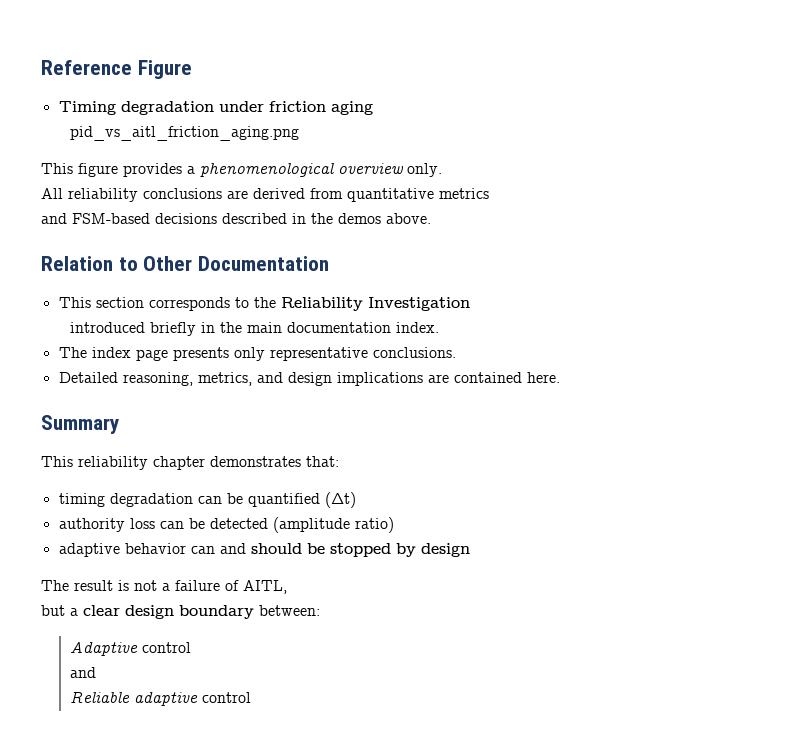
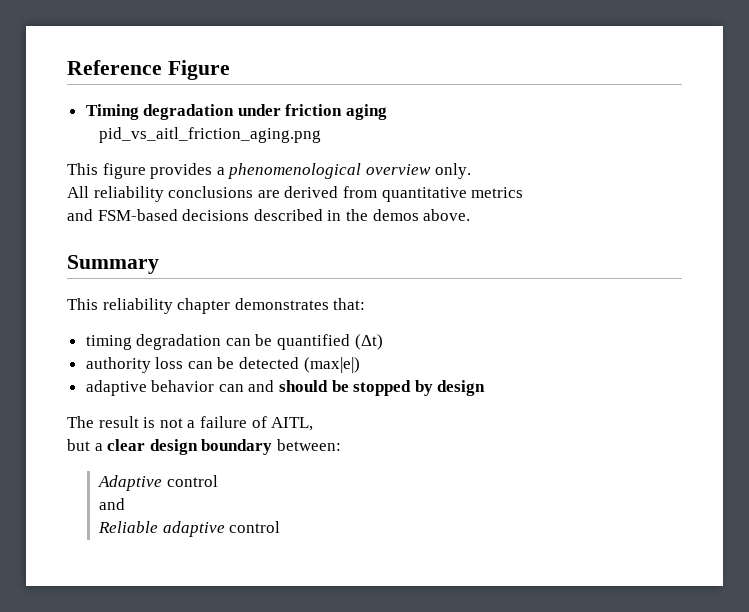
- Relation to Other Documentation
- This section corresponds to the Reliability Investigation
- introduced briefly in the main documentation index.
- The index page presents only representative conclusions.
- Detailed reasoning, metrics, and design implications are contained here.
- authority loss can be detected (amplitude ratio)
+ authority loss can be detected (max|e|)

